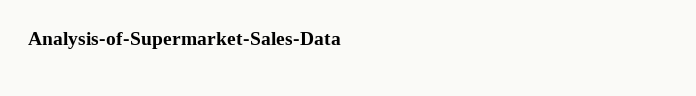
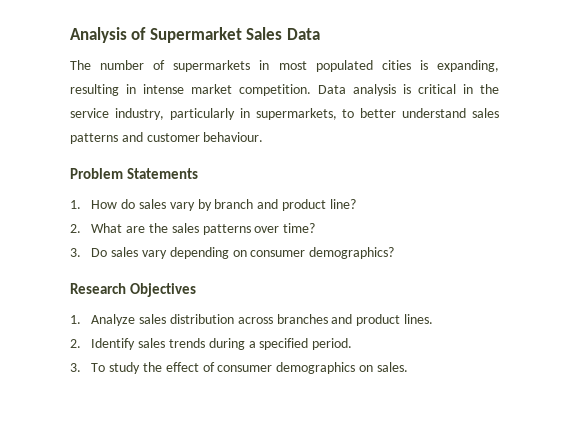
- Analysis-of-Supermarket-Sales-Data
+ Analysis of Supermarket Sales Data
+ The number of supermarkets in most populated cities is expanding, resulting in intense market competition. Data analysis is critical in the service industry, particularly in supermarkets, to better understand sales patterns and customer behaviour.
+ Problem Statements
+ 1. How do sales vary by branch and product line?
+ 2. What are the sales patterns over time?
+ 3. Do sales vary depending on consumer demographics?
+ Research Objectives
+ 1. Analyze sales distribution across branches and product lines.
+ 2. Identify sales trends during a specified period.
+ 3. To study the effect of consumer demographics on sales.

